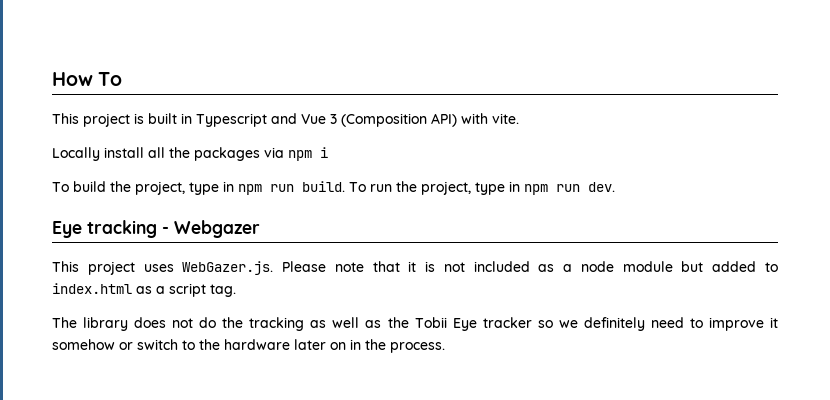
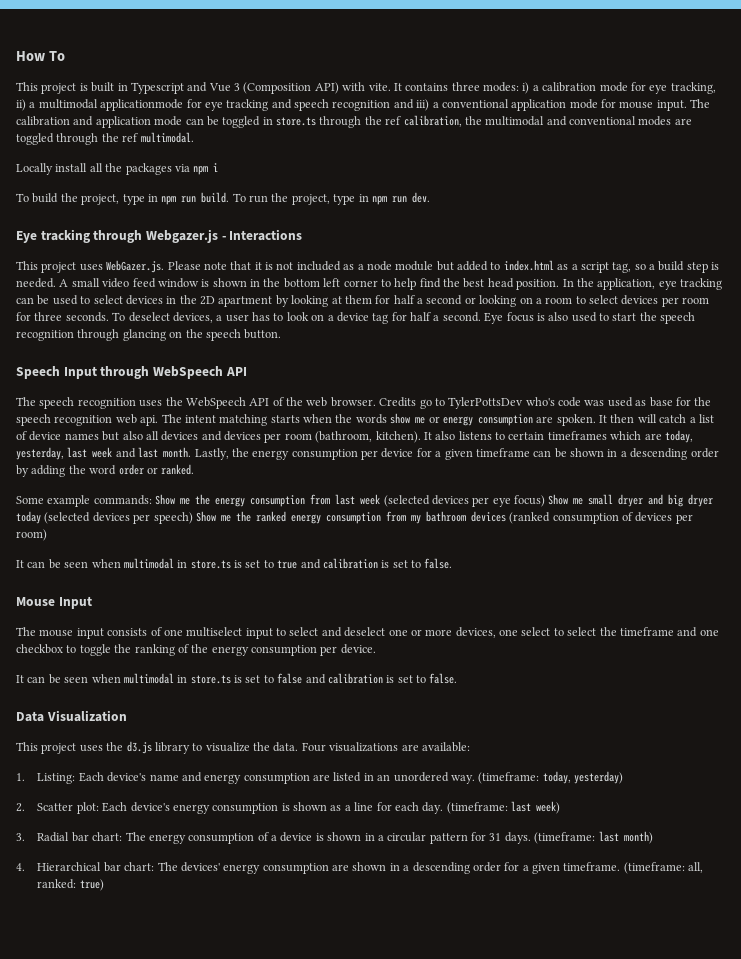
+ It contains three modes: i) a calibration mode for eye tracking, ii) a multimodal applicationmode for eye tracking and speech recognition and iii) a conventional application mode for mouse input. The calibration and application mode can be toggled in store.ts through the ref calibration, the multimodal and conventional modes are toggled through the ref multimodal.
- Eye tracking - Webgazer
+ Eye tracking through Webgazer.js - Interactions
- This project uses WebGazer.js. Please note that it is not included as a node module but added to index.html as a script tag.
- The library does not do the tracking as well as the Tobii Eye tracker so we definitely need to improve it somehow or switch to the hardware later on in the process.
+ This project uses WebGazer.js. Please note that it is not included as a node module but added to index.html as a script tag, so a build step is needed. A small video feed window is shown in the bottom left corner to help find the best head position. In the application, eye tracking can be used to select devices in the 2D apartment by looking at them for half a second or looking on a room to select devices per room for three seconds. To deselect devices, a user has to look on a device tag for half a second. Eye focus is also used to start the speech recognition through glancing on the speech button.
+ Speech Input through WebSpeech API
+ The speech recognition uses the WebSpeech API of the web browser. Credits go to TylerPottsDev who's code was used as base for the speech recognition web api. The intent matching starts when the words show me or energy consumption are spoken. It then will catch a list of device names but also all devices and devices per room (bathroom, kitchen). It also listens to certain timeframes which are today, yesterday, last week and last month. Lastly, the energy consumption per device for a given timeframe can be shown in a descending order by adding the word order or ranked.
+ Some example commands: Show me the energy consumption from last week (selected devices per eye focus) Show me small dryer and big dryer today (selected devices per speech) Show me the ranked energy consumption from my bathroom devices (ranked consumption of devices per room)
+ It can be seen when multimodal in store.ts is set to true and calibration is set to false.
+ Mouse Input
+ The mouse input consists of one multiselect input to select and deselect one or more devices, one select to select the timeframe and one checkbox to toggle the ranking of the energy consumption per device.
+ It can be seen when multimodal in store.ts is set to false and calibration is set to false.
+ Data Visualization
+ This project uses the d3.js library to visualize the data. Four visualizations are available:
+ 1. Listing: Each device's name and energy consumption are listed in an unordered way. (timeframe: today, yesterday)
+ 2. Scatter plot: Each device's energy consumption is shown as a line for each day. (timeframe: last week)
+ 3. Radial bar chart: The energy consumption of a device is shown in a circular pattern for 31 days. (timeframe: last month)
+ 4. Hierarchical bar chart: The devices' energy consumption are shown in a descending order for a given timeframe. (timeframe: all, ranked: true)

